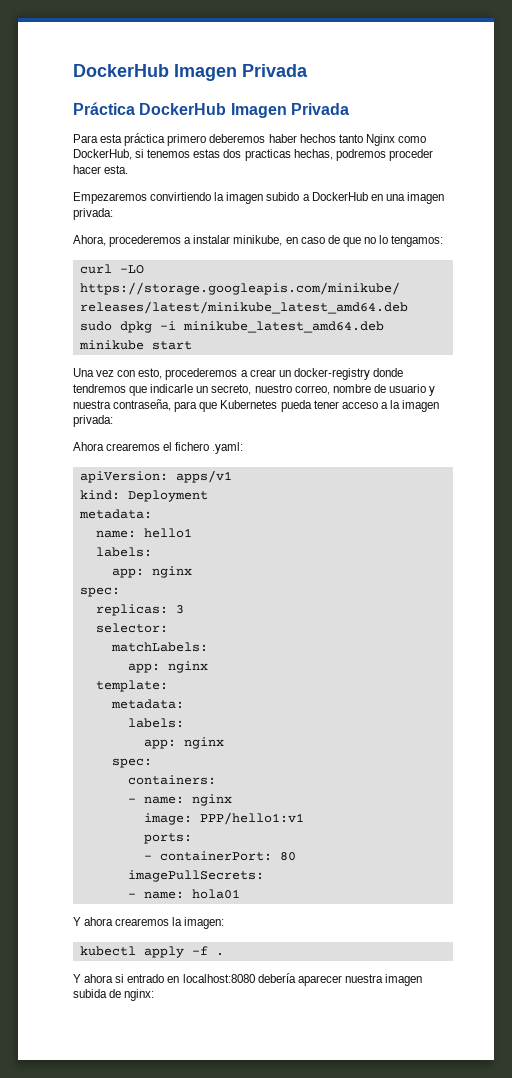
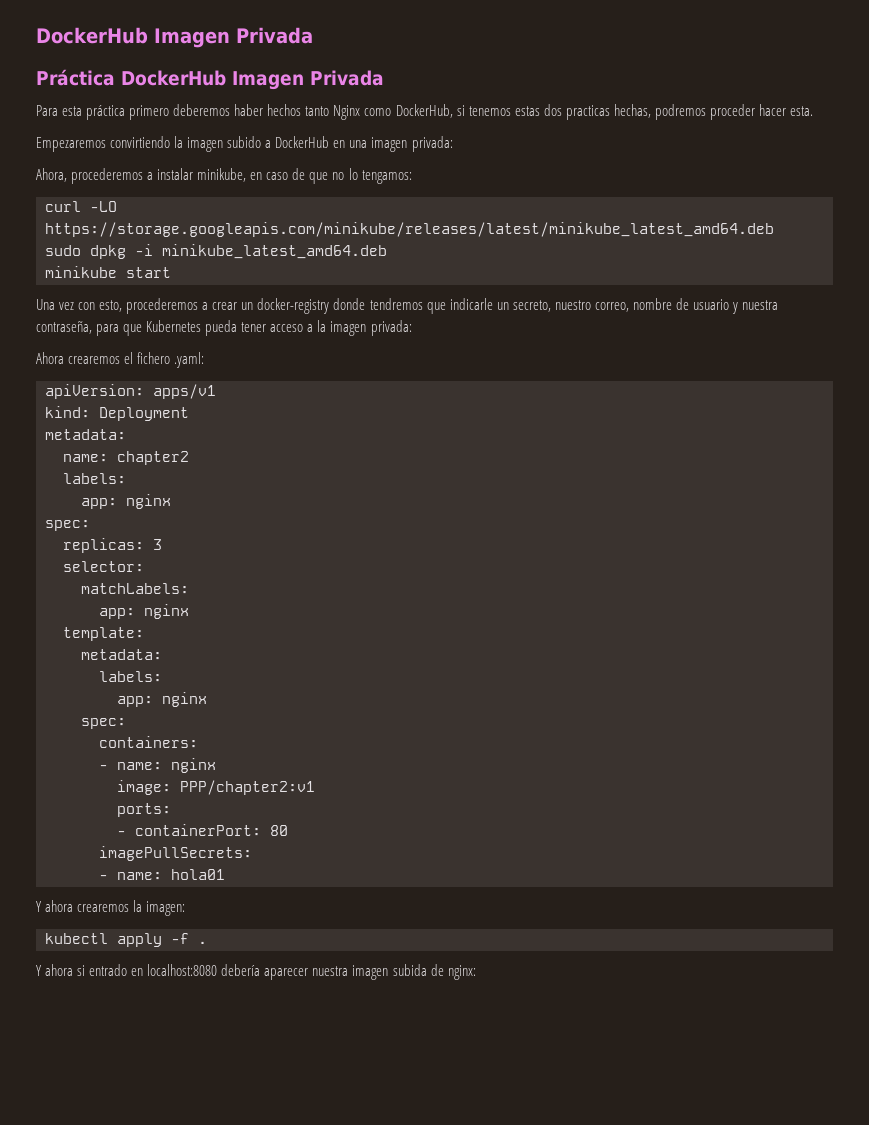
- name: hello1
+ name: chapter2
- image: PPP/hello1:v1
+ image: PPP/chapter2:v1

